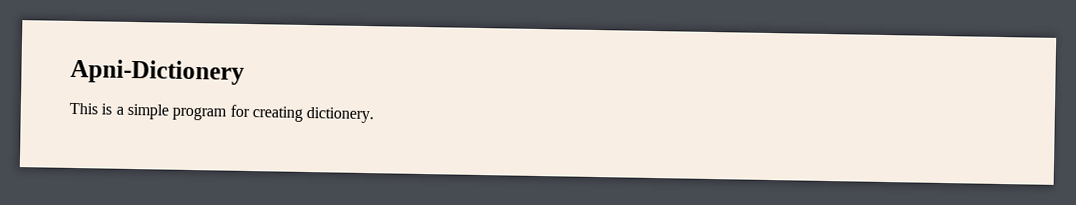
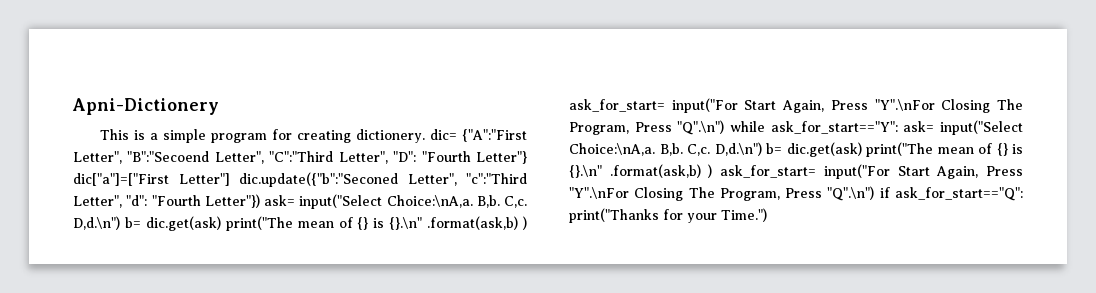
- This is a simple program for creating dictionery.
+ This is a simple program for creating dictionery. dic= {"A":"First Letter", "B":"Secoend Letter", "C":"Third Letter", "D": "Fourth Letter"} dic["a"]=["First Letter"] dic.update({"b":"Seconed Letter", "c":"Third Letter", "d": "Fourth Letter"}) ask= input("Select Choice:\nA,a. B,b. C,c. D,d.\n") b= dic.get(ask) print("The mean of {} is {}.\n" .format(ask,b) ) ask_for_start= input("For Start Again, Press "Y".\nFor Closing The Program, Press "Q".\n") while ask_for_start=="Y": ask= input("Select Choice:\nA,a. B,b. C,c. D,d.\n") b= dic.get(ask) print("The mean of {} is {}.\n" .format(ask,b) ) ask_for_start= input("For Start Again, Press "Y".\nFor Closing The Program, Press "Q".\n") if ask_for_start=="Q": print("Thanks for your Time.")

